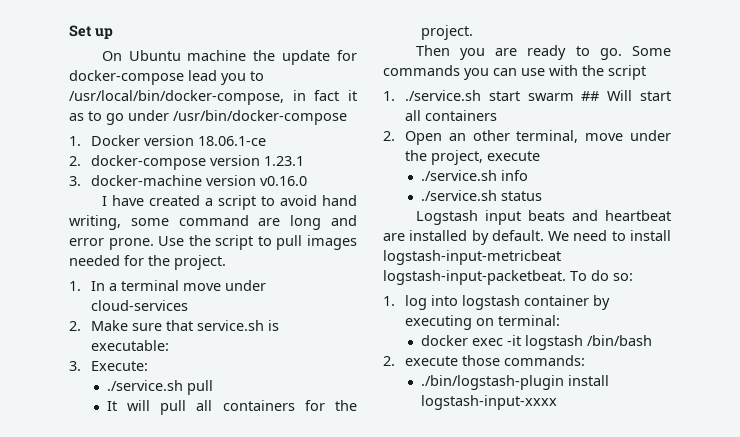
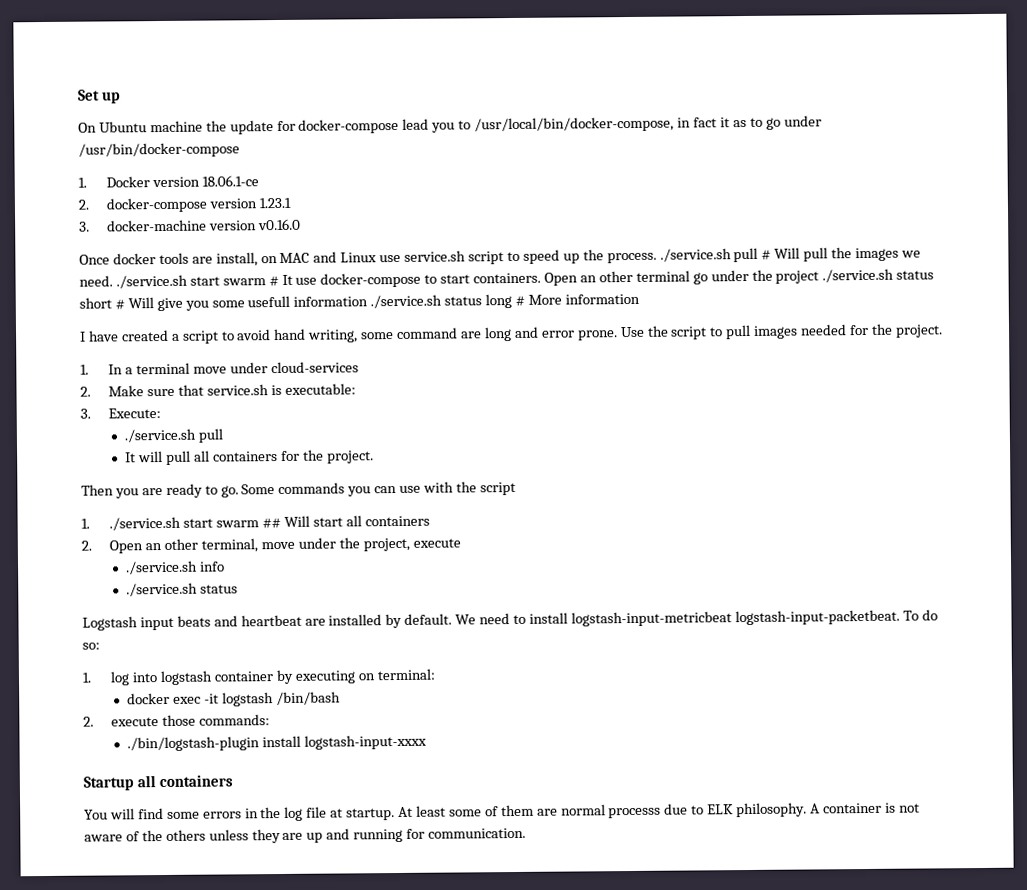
+ Once docker tools are install, on MAC and Linux use service.sh script to speed up the process. ./service.sh pull # Will pull the images we need. ./service.sh start swarm # It use docker-compose to start containers. Open an other terminal go under the project ./service.sh status short # Will give you some usefull information ./service.sh status long # More information
+ Startup all containers
+ You will find some errors in the log file at startup. At least some of them are normal processs due to ELK philosophy. A container is not aware of the others unless they are up and running for communication.

